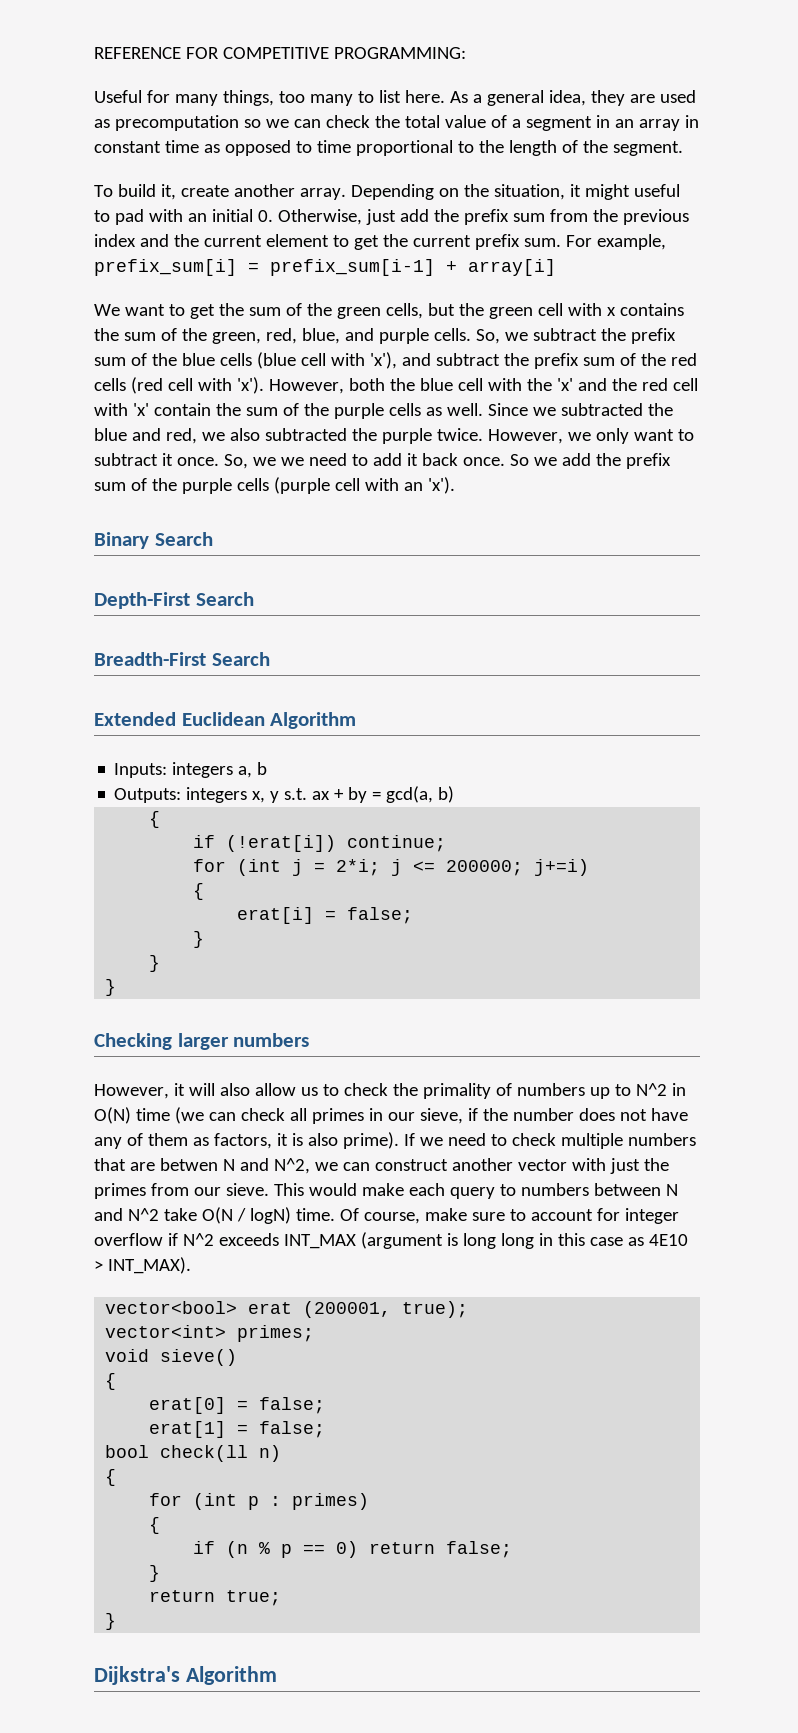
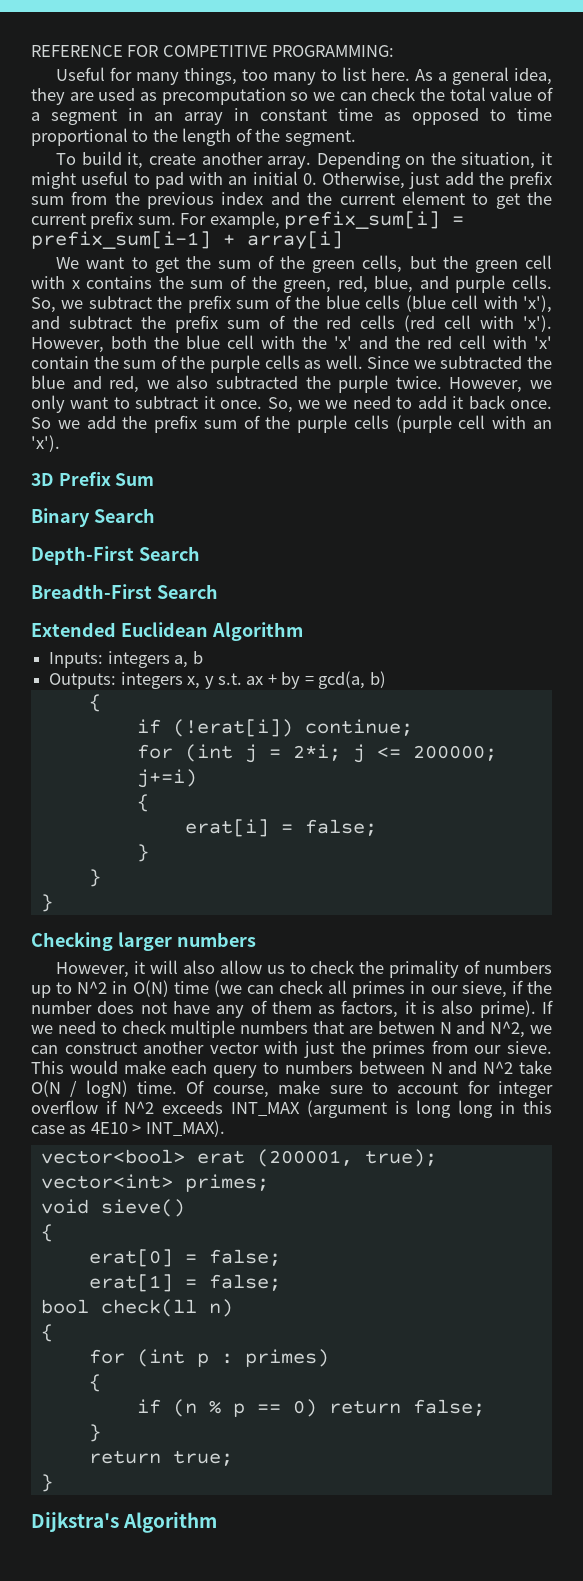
+ 3D Prefix Sum

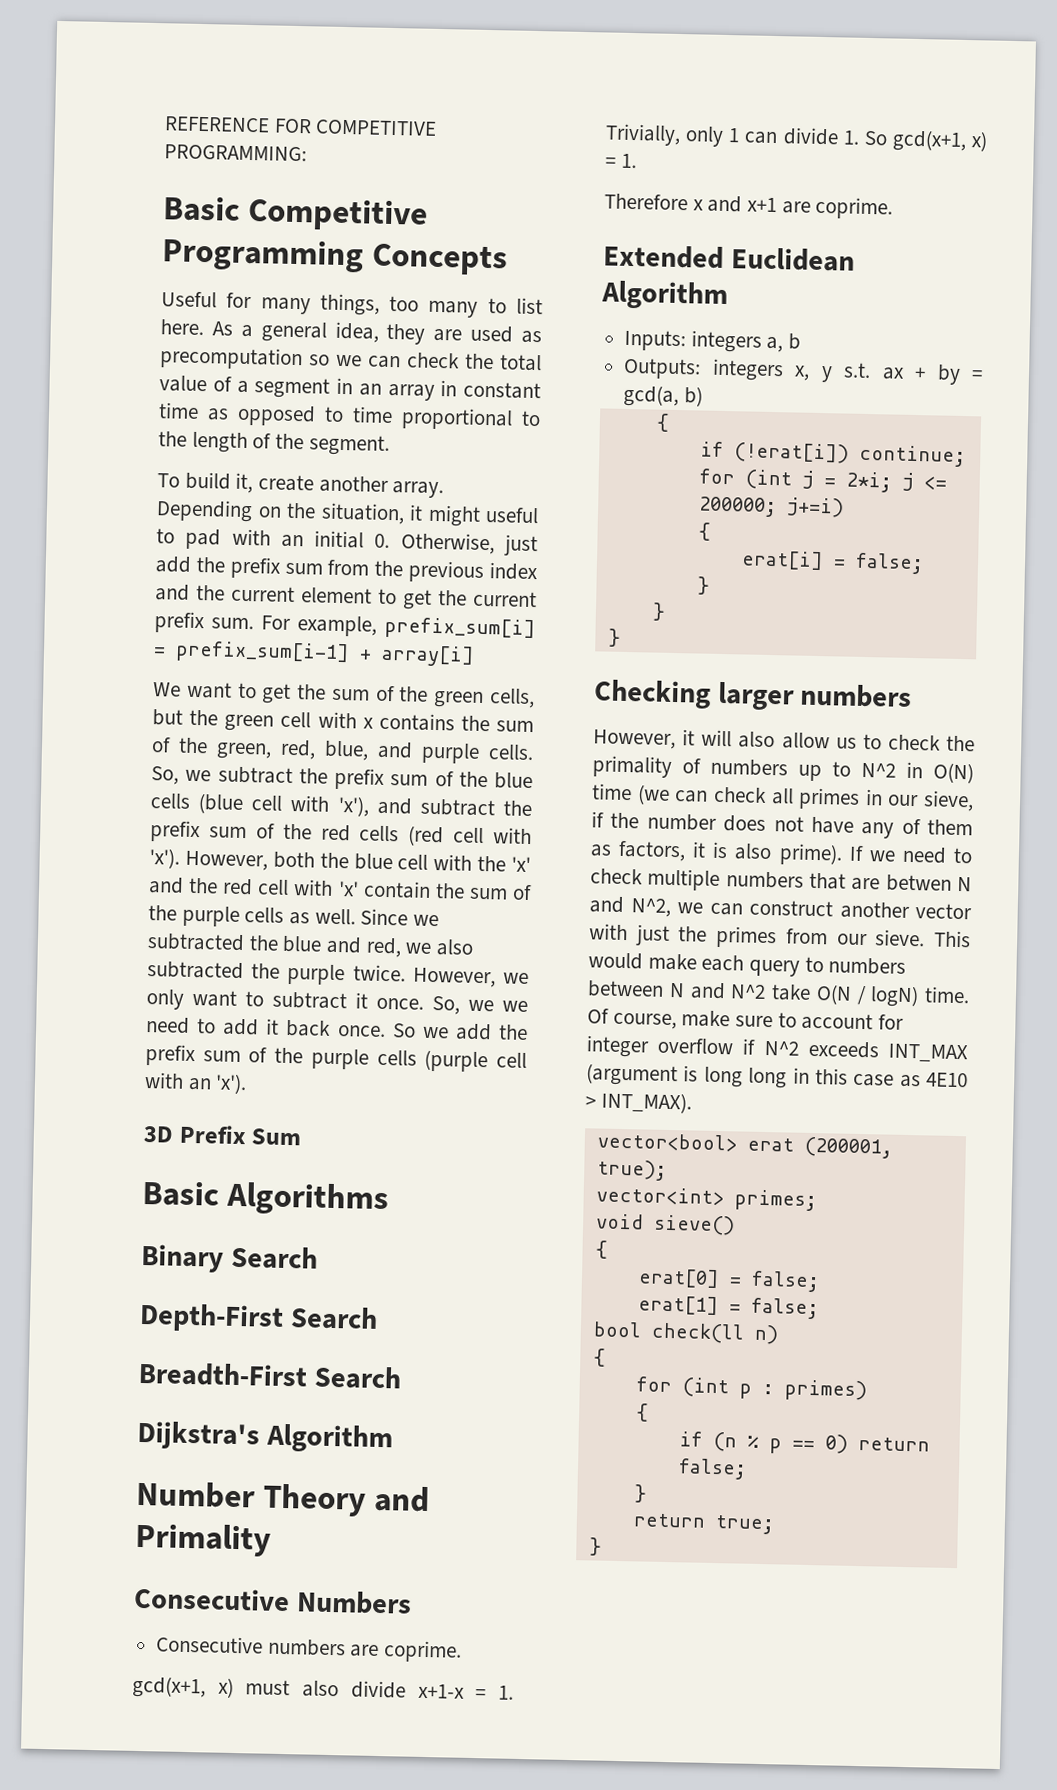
+ Basic Competitive Programming Concepts
+ Basic Algorithms
+ Dijkstra's Algorithm
+ Number Theory and Primality
+ Consecutive Numbers
+ Consecutive numbers are coprime.
+ gcd(x+1, x) must also divide x+1-x = 1. Trivially, only 1 can divide 1. So gcd(x+1, x) = 1.
+ Therefore x and x+1 are coprime.
- Dijkstra's Algorithm

